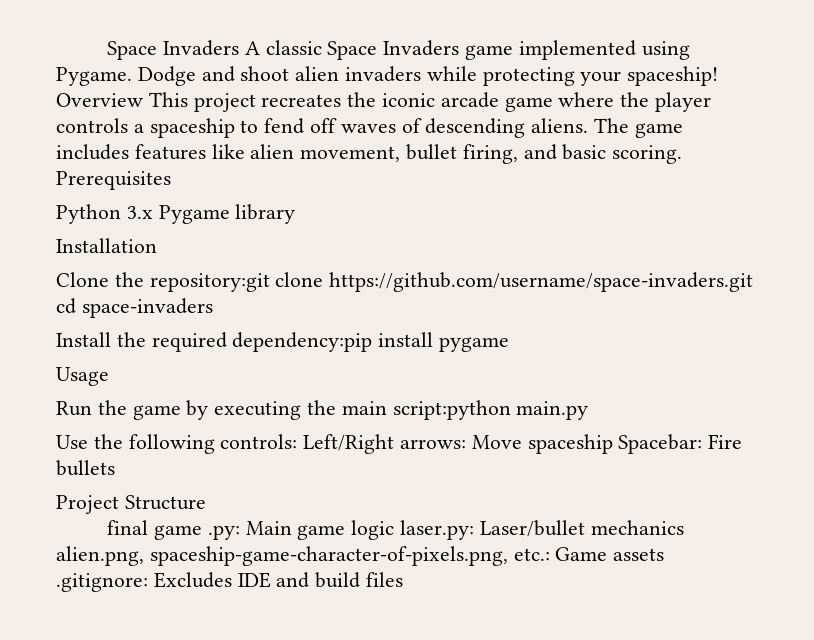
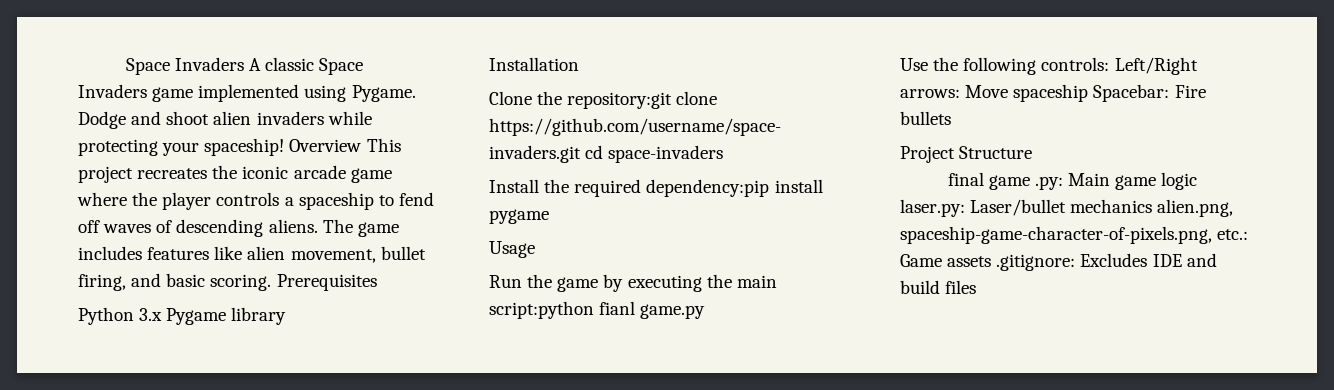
- Run the game by executing the main script:python main.py
+ Run the game by executing the main script:python fianl game.py

